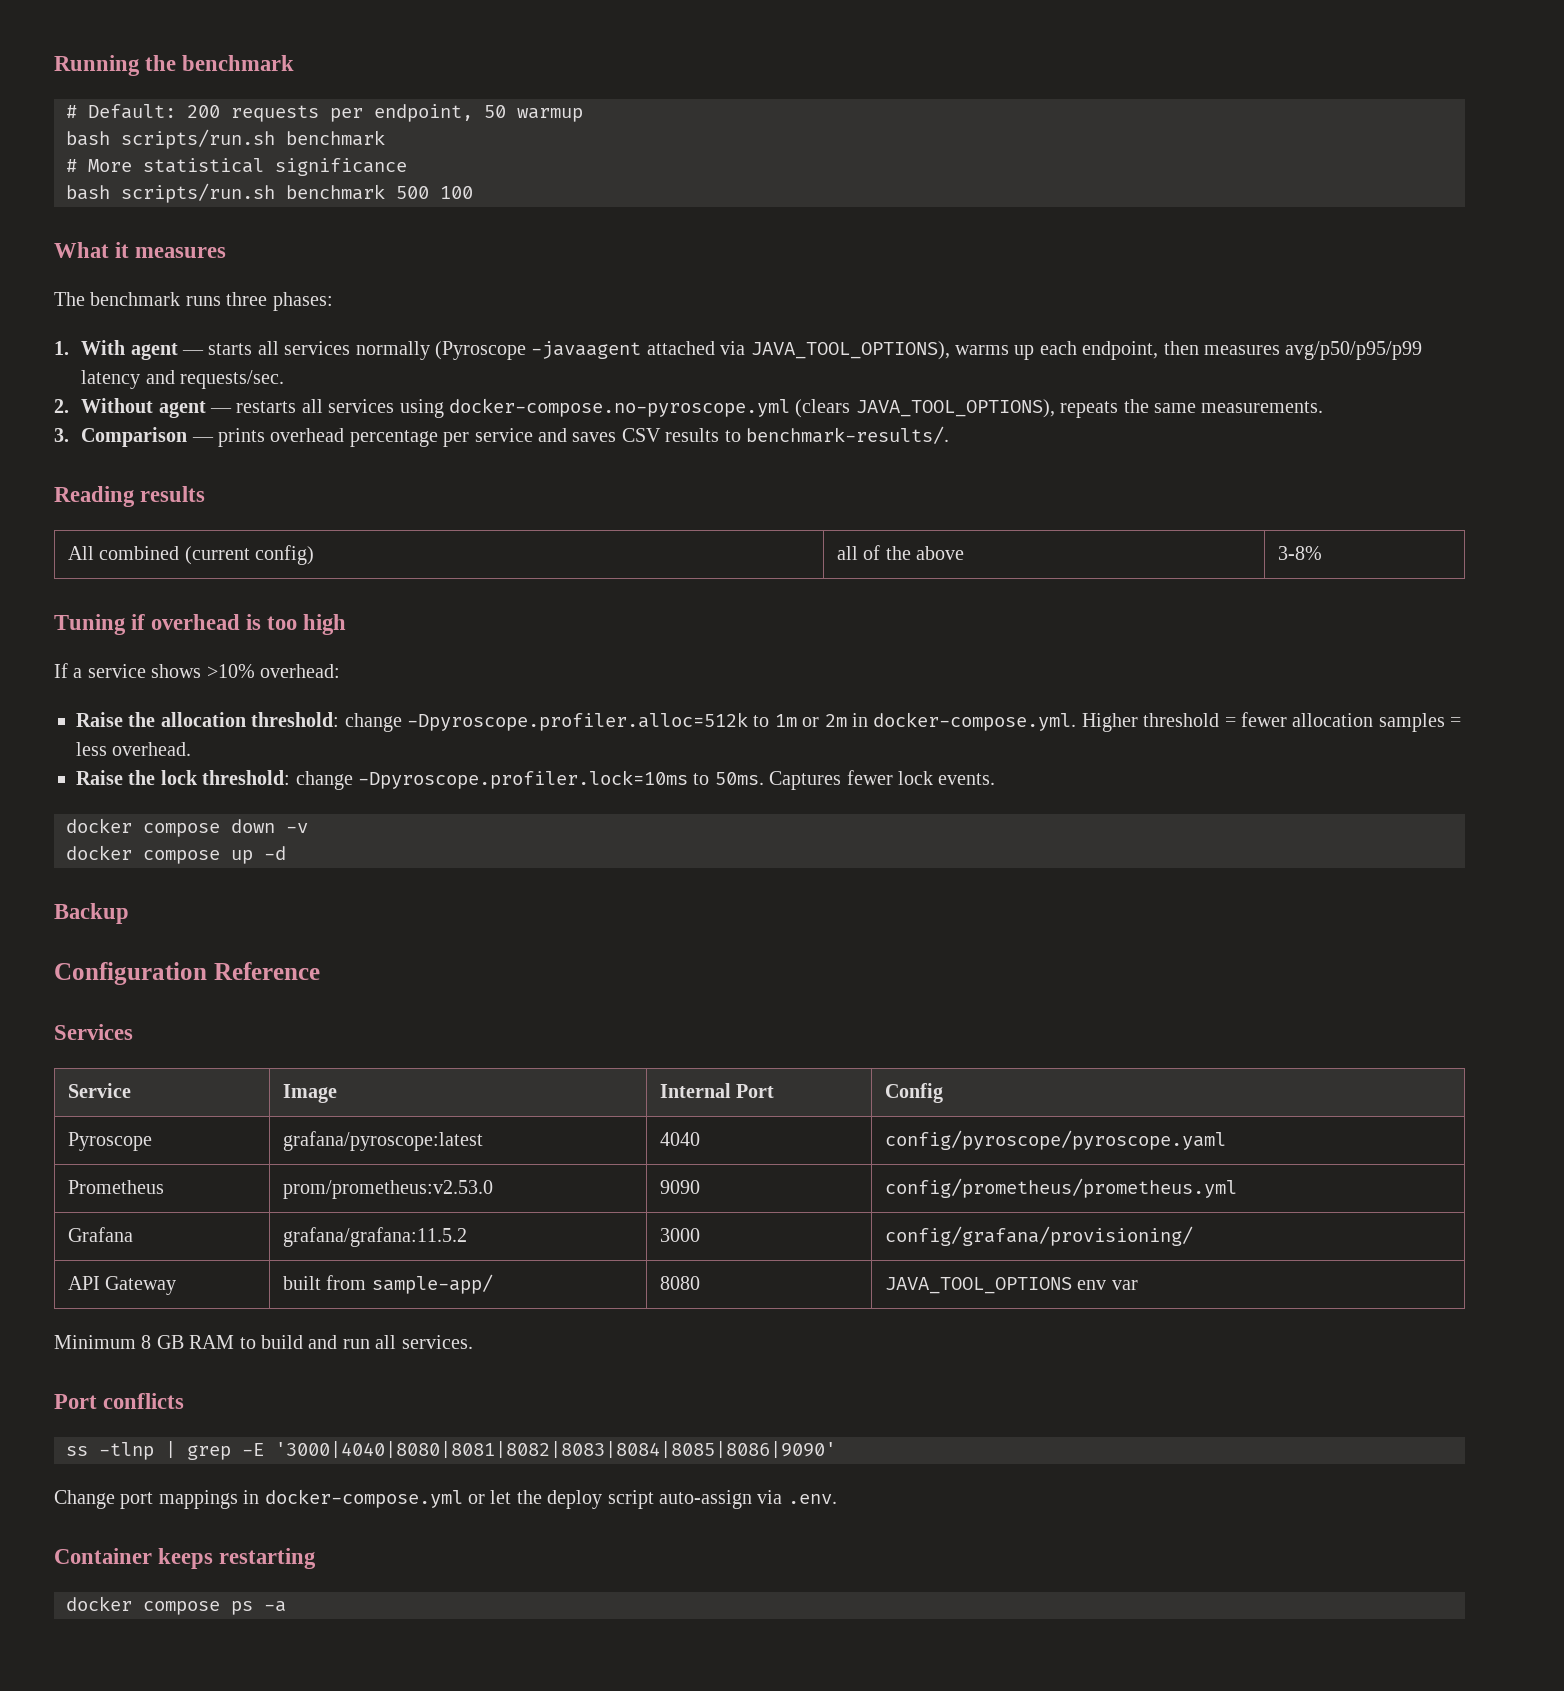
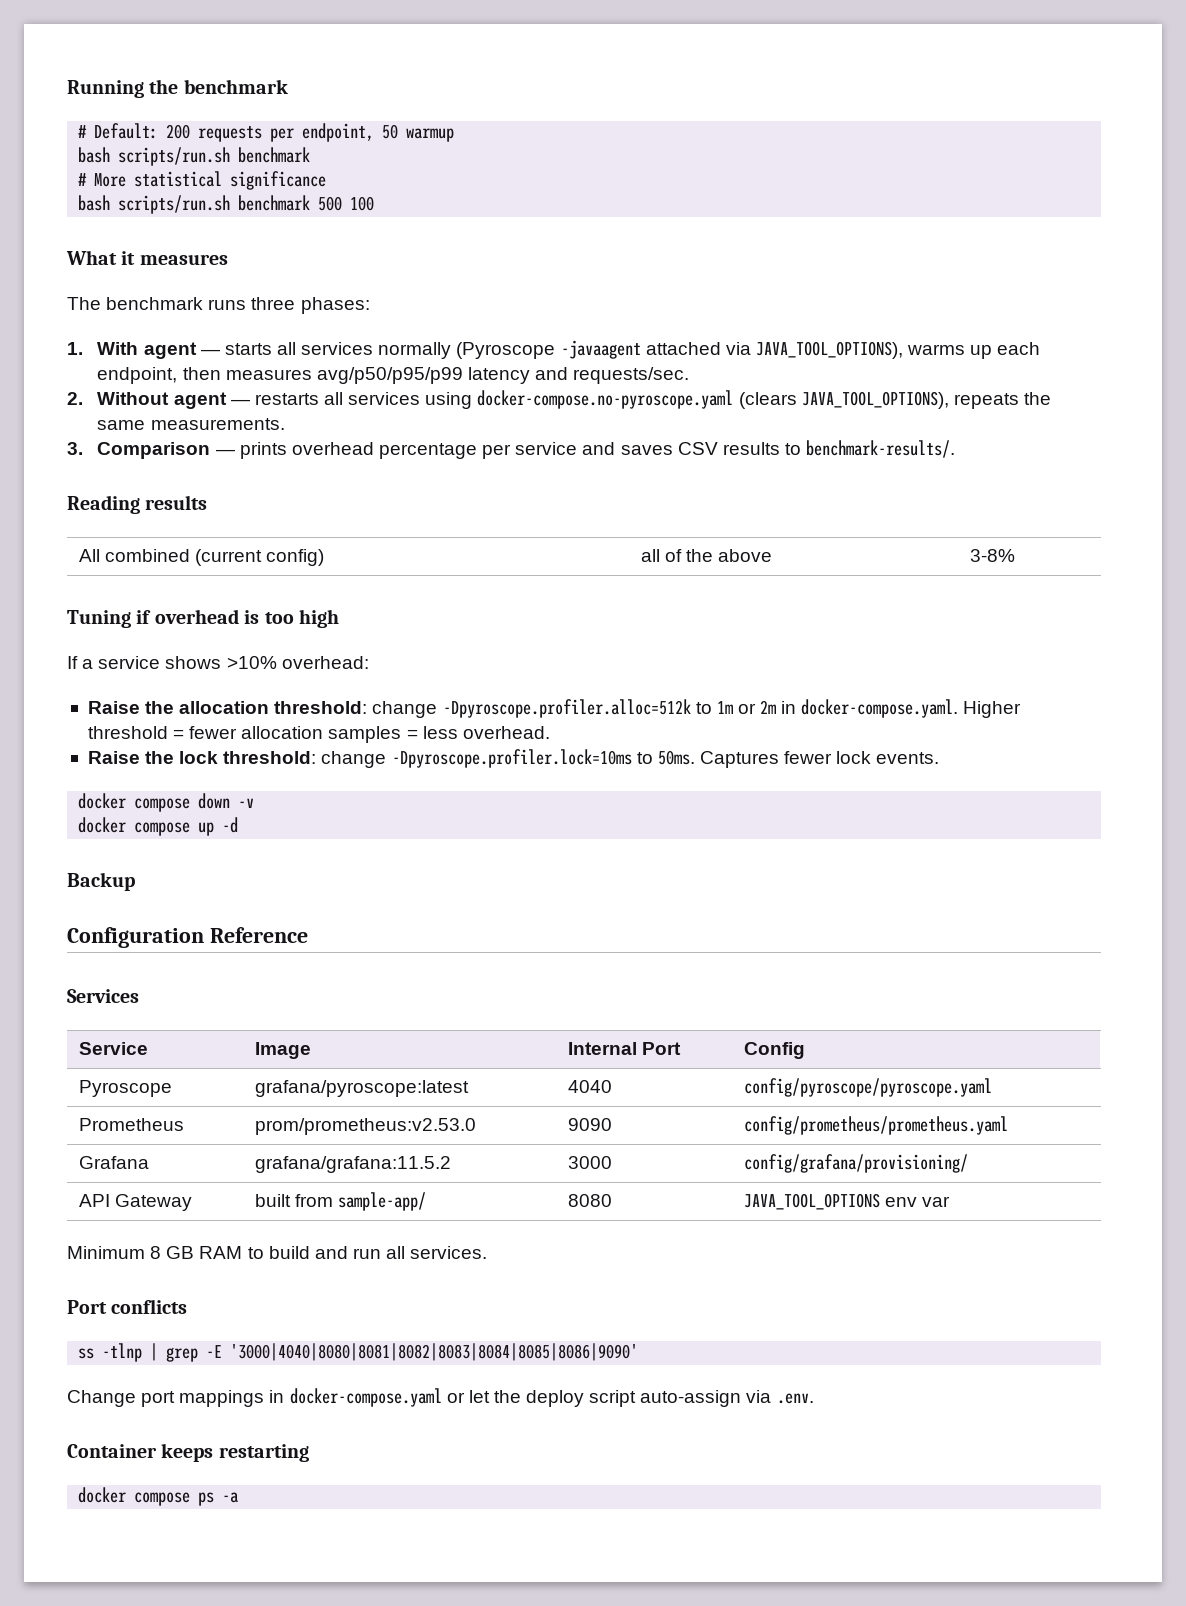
- 2. Without agent — restarts all services using docker-compose.no-pyroscope.yml (clears JAVA_TOOL_OPTIONS), repeats the same measurements.
+ 2. Without agent — restarts all services using docker-compose.no-pyroscope.yaml (clears JAVA_TOOL_OPTIONS), repeats the same measurements.
- Raise the allocation threshold: change -Dpyroscope.profiler.alloc=512k to 1m or 2m in docker-compose.yml. Higher threshold = fewer allocation samples = less overhead.
+ Raise the allocation threshold: change -Dpyroscope.profiler.alloc=512k to 1m or 2m in docker-compose.yaml. Higher threshold = fewer allocation samples = less overhead.
- Prometheus | prom/prometheus:v2.53.0 | 9090 | config/prometheus/prometheus.yml
+ Prometheus | prom/prometheus:v2.53.0 | 9090 | config/prometheus/prometheus.yaml
- Change port mappings in docker-compose.yml or let the deploy script auto-assign via .env.
+ Change port mappings in docker-compose.yaml or let the deploy script auto-assign via .env.

